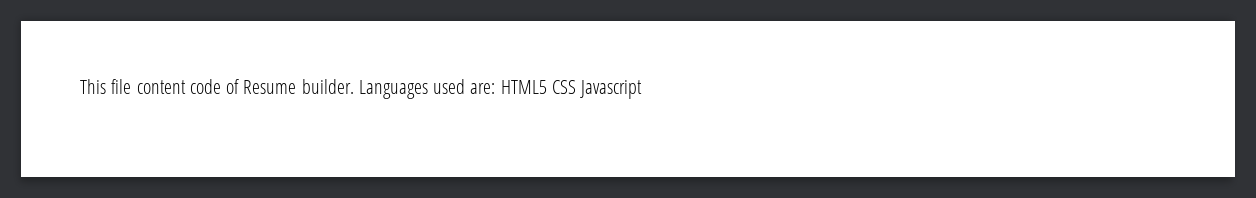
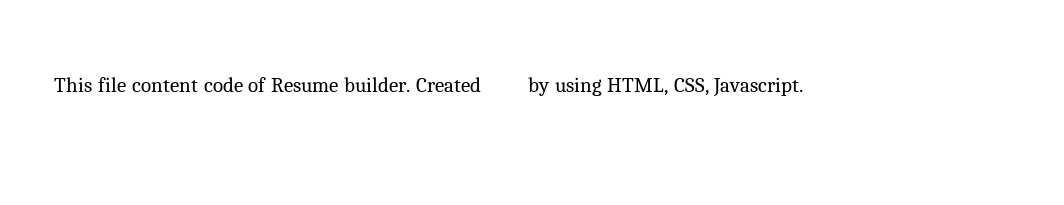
- Languages used are: HTML5 CSS Javascript
+ Created by using HTML, CSS, Javascript.

